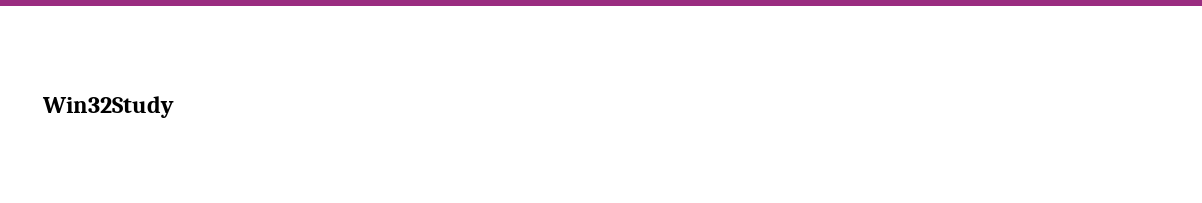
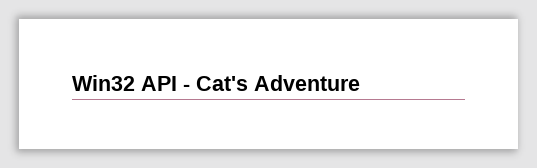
- Win32Study
+ Win32 API - Cat's Adventure

